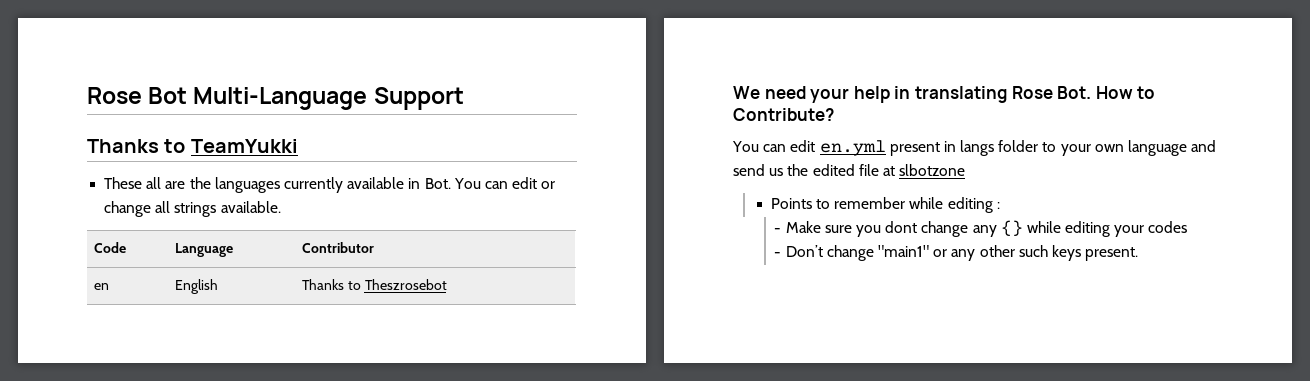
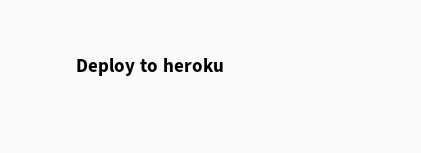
- Rose Bot Multi-Language Support
- Thanks to TeamYukki
- These all are the languages currently available in Bot. You can edit or change all strings available.
- Code | Language | Contributor
- en | English | Thanks to Theszrosebot
- We need your help in translating Rose Bot. How to Contribute?
- You can edit en.yml present in langs folder to your own language and send us the edited file at slbotzone
- Points to remember while editing :
- - Make sure you dont change any {} while editing your codes
- - Don’t change "main1" or any other such keys present.
+ Deploy to heroku

